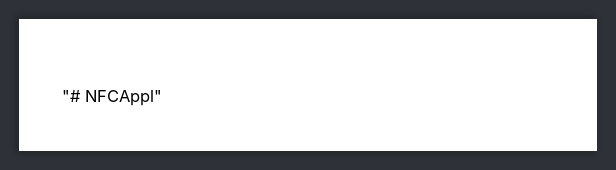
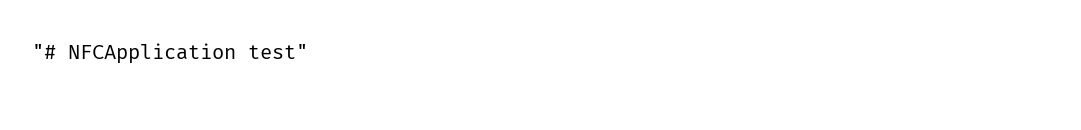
- "# NFCAppl"
+ "# NFCApplication test"

